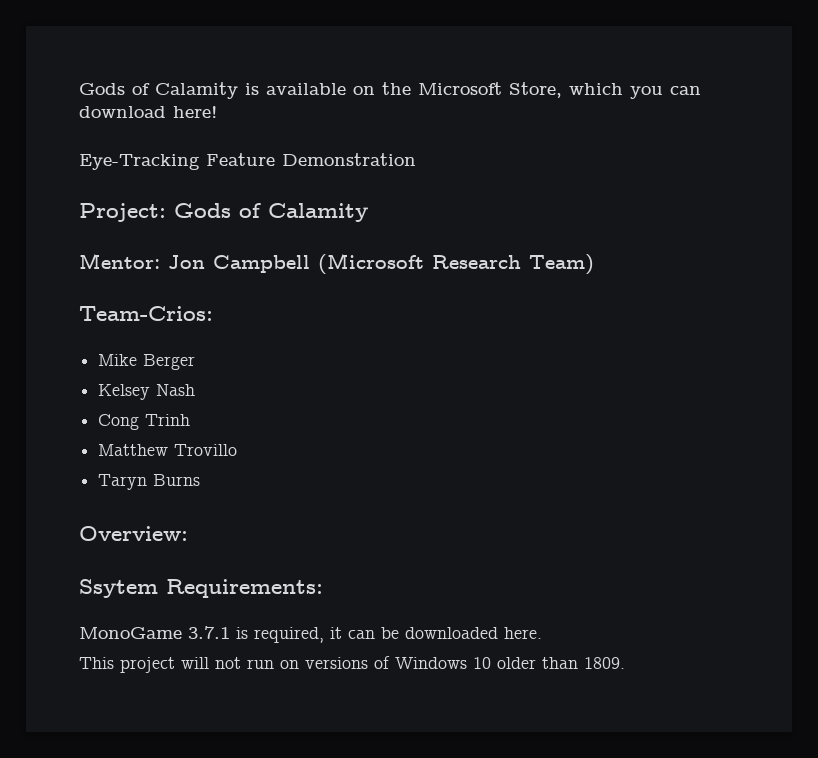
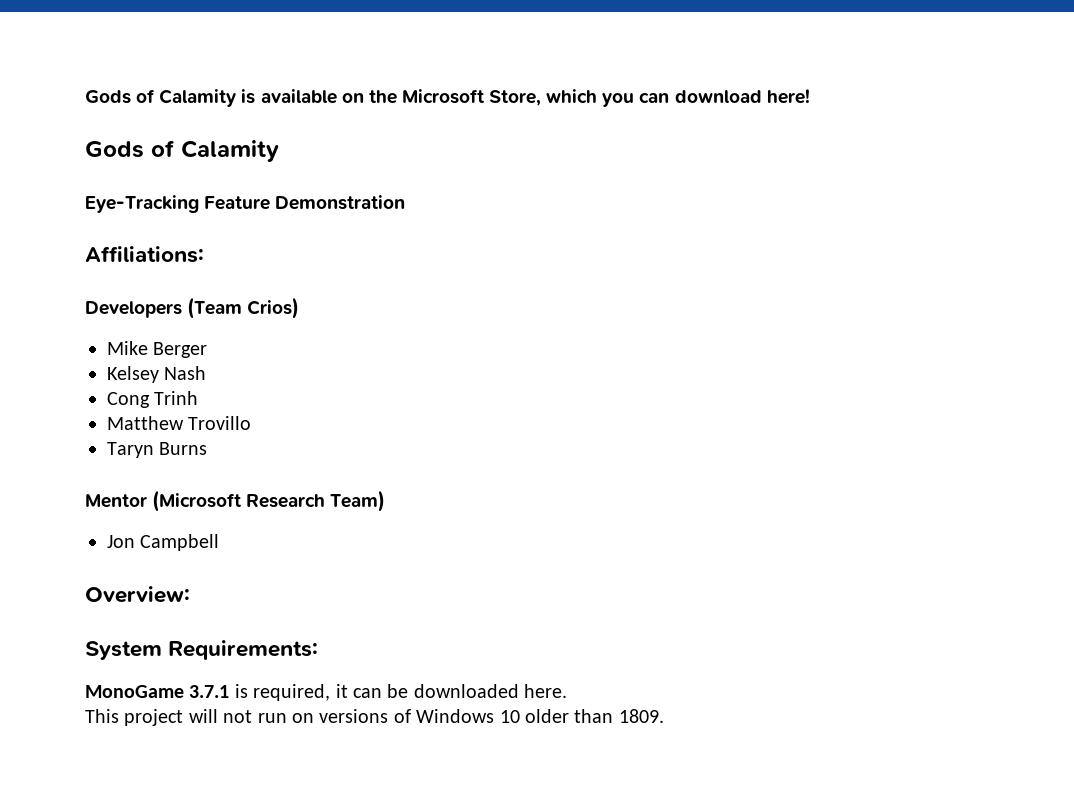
  Gods of Calamity is available on the Microsoft Store, which you can download here!
+ Gods of Calamity
- Project: Gods of Calamity
- Mentor: Jon Campbell (Microsoft Research Team)
- Team-Crios:
+ Affiliations:
+ Developers (Team Crios)
+ Mentor (Microsoft Research Team)
+ Jon Campbell
- Ssytem Requirements:
+ System Requirements:

